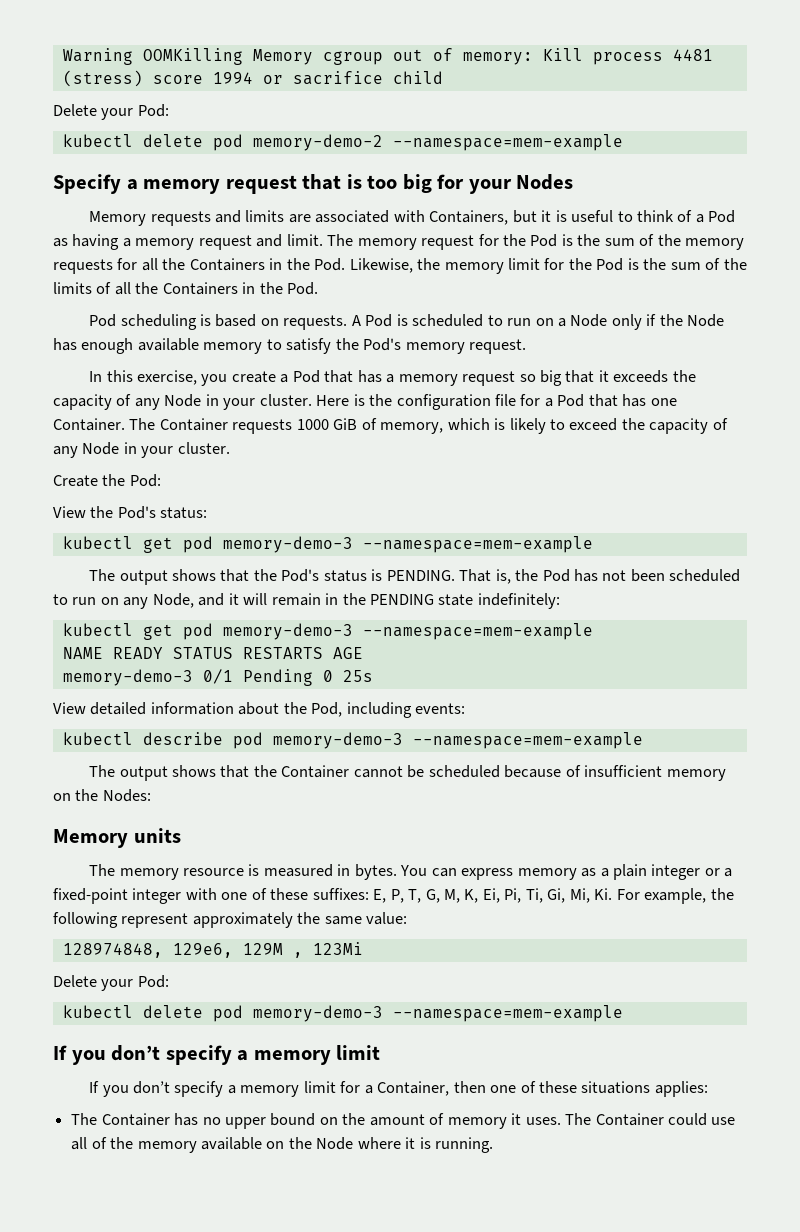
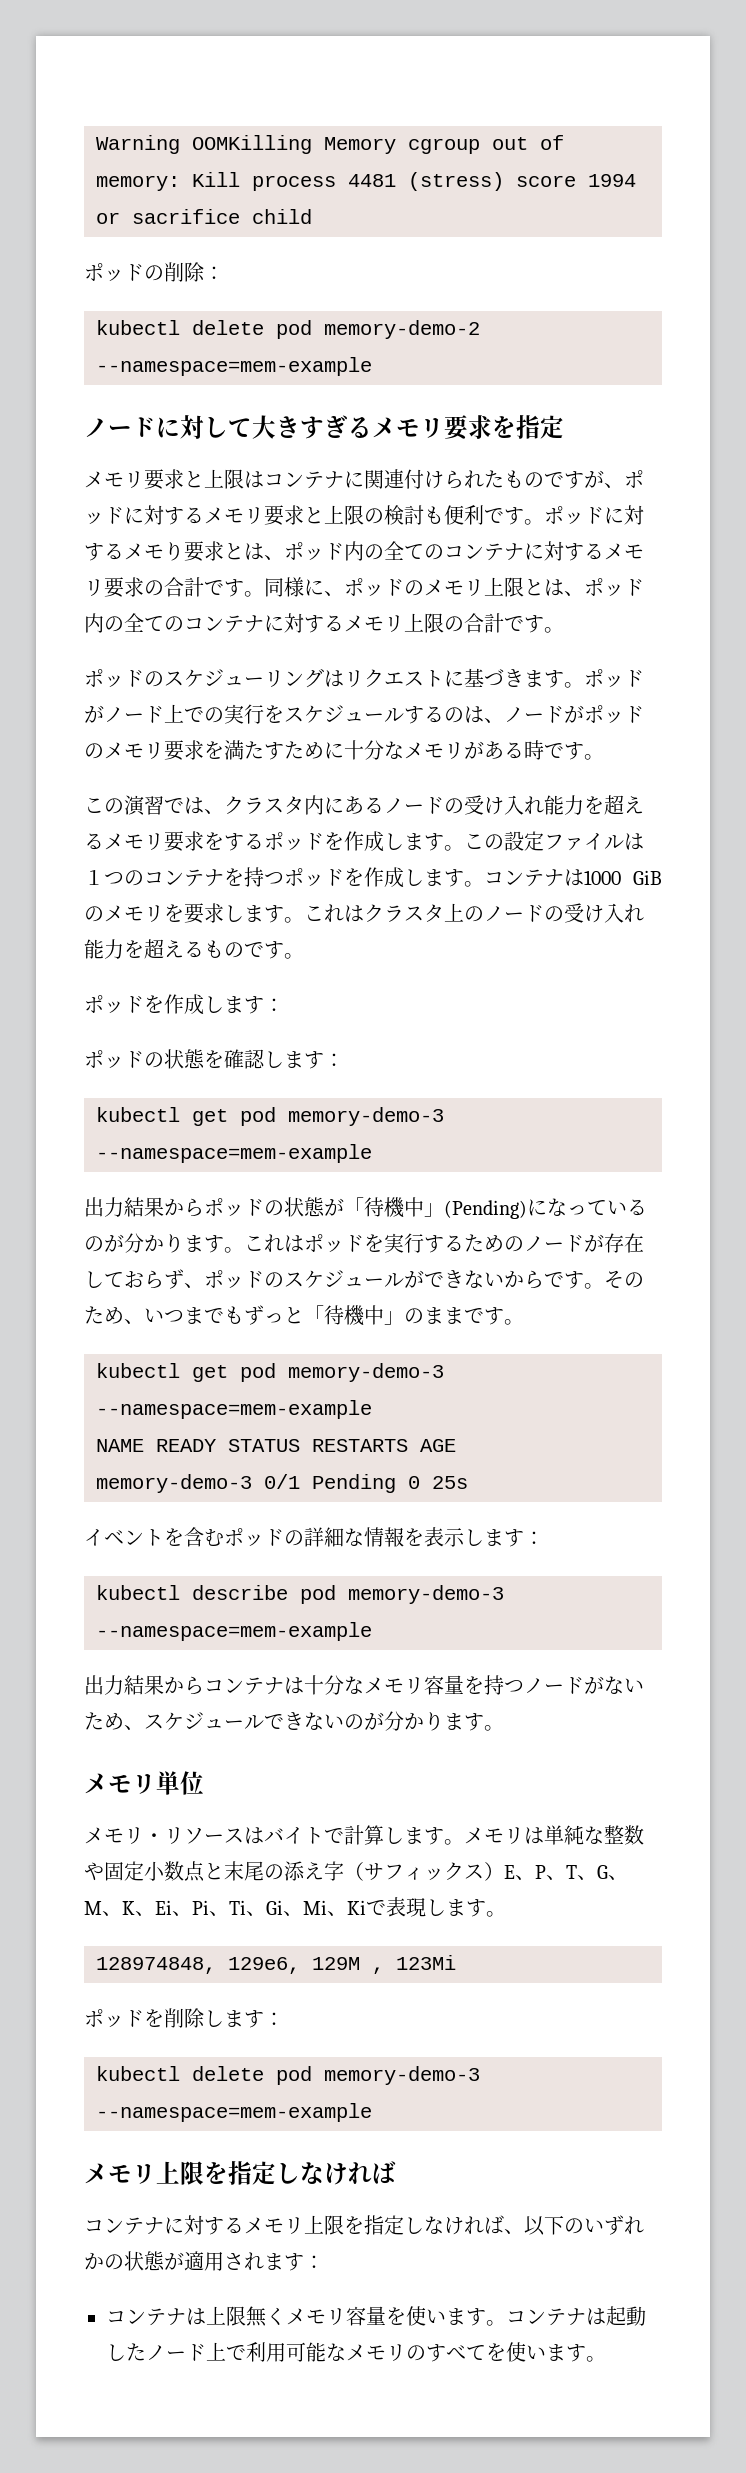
  Warning OOMKilling Memory cgroup out of memory: Kill process 4481 (stress) score 1994 or sacrifice child
- Delete your Pod:
+ ポッドの削除：
- Specify a memory request that is too big for your Nodes
- Memory requests and limits are associated with Containers, but it is useful to think of a Pod as having a memory request and limit. The memory request for the Pod is the sum of the memory requests for all the Containers in the Pod. Likewise, the memory limit for the Pod is the sum of the limits of all the Containers in the Pod.
- Pod scheduling is based on requests. A Pod is scheduled to run on a Node only if the Node has enough available memory to satisfy the Pod's memory request.
- In this exercise, you create a Pod that has a memory request so big that it exceeds the capacity of any Node in your cluster. Here is the configuration file for a Pod that has one Container. The Container requests 1000 GiB of memory, which is likely to exceed the capacity of any Node in your cluster.
- Create the Pod:
- View the Pod's status:
+ ノードに対して大きすぎるメモリ要求を指定
+ メモリ要求と上限はコンテナに関連付けられたものですが、ポッドに対するメモリ要求と上限の検討も便利です。ポッドに対するメモり要求とは、ポッド内の全てのコンテナに対するメモリ要求の合計です。同様に、ポッドのメモリ上限とは、ポッド内の全てのコンテナに対するメモリ上限の合計です。
+ ポッドのスケジューリングはリクエストに基づきます。ポッドがノード上での実行をスケジュールするのは、ノードがポッドのメモリ要求を満たすために十分なメモリがある時です。
+ この演習では、クラスタ内にあるノードの受け入れ能力を超えるメモリ要求をするポッドを作成します。この設定ファイルは１つのコンテナを持つポッドを作成します。コンテナは1000 GiBのメモリを要求します。これはクラスタ上のノードの受け入れ能力を超えるものです。
+ ポッドを作成します：
+ ポッドの状態を確認します：
  kubectl get pod memory-demo-3 --namespace=mem-example
- The output shows that the Pod's status is PENDING. That is, the Pod has not been scheduled to run on any Node, and it will remain in the PENDING state indefinitely:
+ 出力結果からポッドの状態が「待機中」(Pending)になっているのが分かります。これはポッドを実行するためのノードが存在しておらず、ポッドのスケジュールができないからです。そのため、いつまでもずっと「待機中」のままです。
- View detailed information about the Pod, including events:
+ イベントを含むポッドの詳細な情報を表示します：
- The output shows that the Container cannot be scheduled because of insufficient memory on the Nodes:
- Memory units
- The memory resource is measured in bytes. You can express memory as a plain integer or a fixed-point integer with one of these suffixes: E, P, T, G, M, K, Ei, Pi, Ti, Gi, Mi, Ki. For example, the following represent approximately the same value:
+ 出力結果からコンテナは十分なメモリ容量を持つノードがないため、スケジュールできないのが分かります。
+ メモリ単位
+ メモリ・リソースはバイトで計算します。メモリは単純な整数や固定小数点と末尾の添え字（サフィックス）E、P、T、G、M、K、Ei、Pi、Ti、Gi、Mi、Kiで表現します。
  128974848, 129e6, 129M , 123Mi
- Delete your Pod:
+ ポッドを削除します：
  kubectl delete pod memory-demo-3 --namespace=mem-example
- If you don’t specify a memory limit
- If you don’t specify a memory limit for a Container, then one of these situations applies:
- The Container has no upper bound on the amount of memory it uses. The Container could use all of the memory available on the Node where it is running.
+ メモリ上限を指定しなければ
+ コンテナに対するメモリ上限を指定しなければ、以下のいずれかの状態が適用されます：
+ コンテナは上限無くメモリ容量を使います。コンテナは起動したノード上で利用可能なメモリのすべてを使います。

